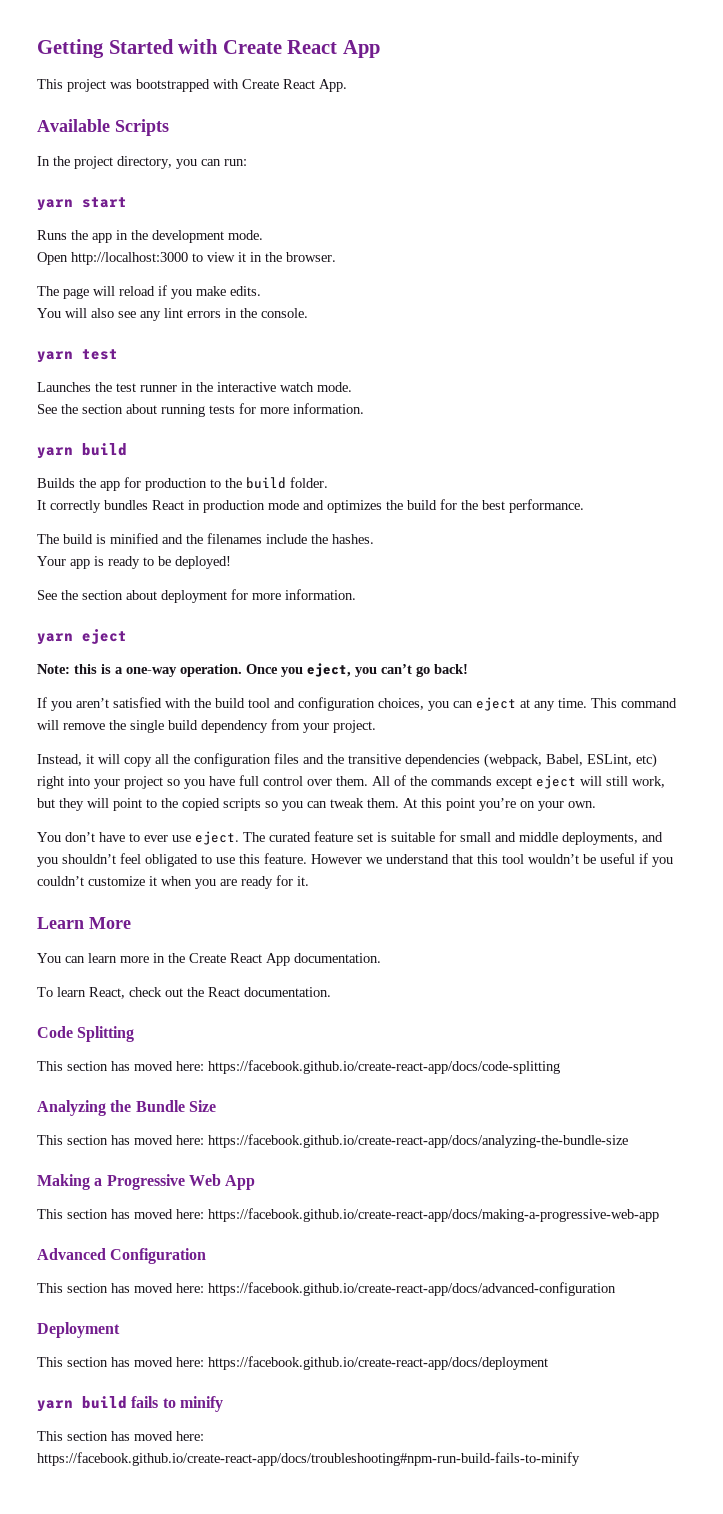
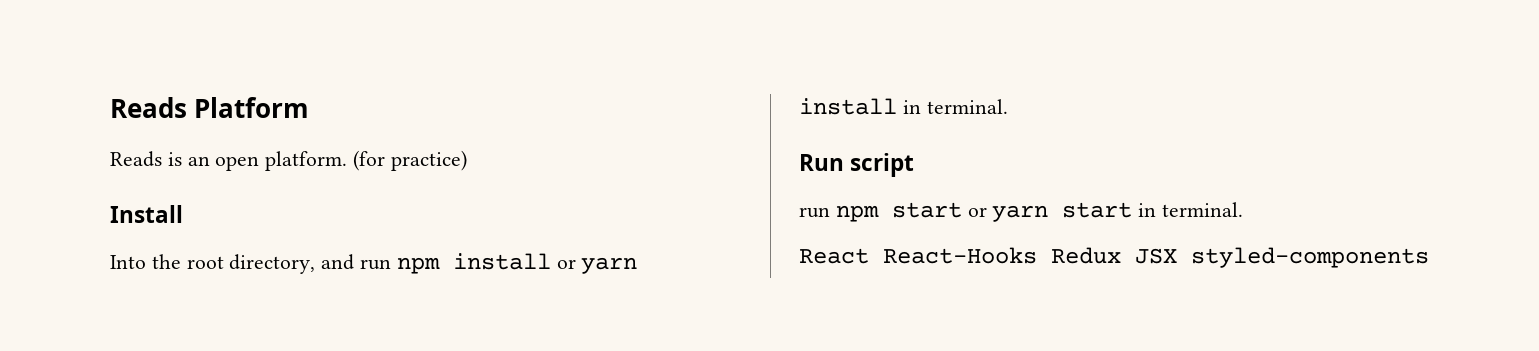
- Getting Started with Create React App
- This project was bootstrapped with Create React App.
- Available Scripts
- In the project directory, you can run:
- yarn start
- Runs the app in the development mode.
- Open http://localhost:3000 to view it in the browser.
- The page will reload if you make edits.
- You will also see any lint errors in the console.
- yarn test
- Launches the test runner in the interactive watch mode.
- See the section about running tests for more information.
- yarn build
- Builds the app for production to the build folder.
- It correctly bundles React in production mode and optimizes the build for the best performance.
- The build is minified and the filenames include the hashes.
- Your app is ready to be deployed!
- See the section about deployment for more information.
- yarn eject
- Note: this is a one-way operation. Once you eject, you can’t go back!
- If you aren’t satisfied with the build tool and configuration choices, you can eject at any time. This command will remove the single build dependency from your project.
- Instead, it will copy all the configuration files and the transitive dependencies (webpack, Babel, ESLint, etc) right into your project so you have full control over them. All of the commands except eject will still work, but they will point to the copied scripts so you can tweak them. At this point you’re on your own.
- You don’t have to ever use eject. The curated feature set is suitable for small and middle deployments, and you shouldn’t feel obligated to use this feature. However we understand that this tool wouldn’t be useful if you couldn’t customize it when you are ready for it.
- Learn More
- You can learn more in the Create React App documentation.
- To learn React, check out the React documentation.
- Code Splitting
- This section has moved here: https://facebook.github.io/create-react-app/docs/code-splitting
- Analyzing the Bundle Size
- This section has moved here: https://facebook.github.io/create-react-app/docs/analyzing-the-bundle-size
- Making a Progressive Web App
- This section has moved here: https://facebook.github.io/create-react-app/docs/making-a-progressive-web-app
- Advanced Configuration
- This section has moved here: https://facebook.github.io/create-react-app/docs/advanced-configuration
- Deployment
- This section has moved here: https://facebook.github.io/create-react-app/docs/deployment
- yarn build fails to minify
- This section has moved here: https://facebook.github.io/create-react-app/docs/troubleshooting#npm-run-build-fails-to-minify
+ Reads Platform
+ Reads is an open platform. (for practice)
+ Install
+ Into the root directory, and run npm install or yarn install in terminal.
+ Run script
+ run npm start or yarn start in terminal.
+ React React-Hooks Redux JSX styled-components

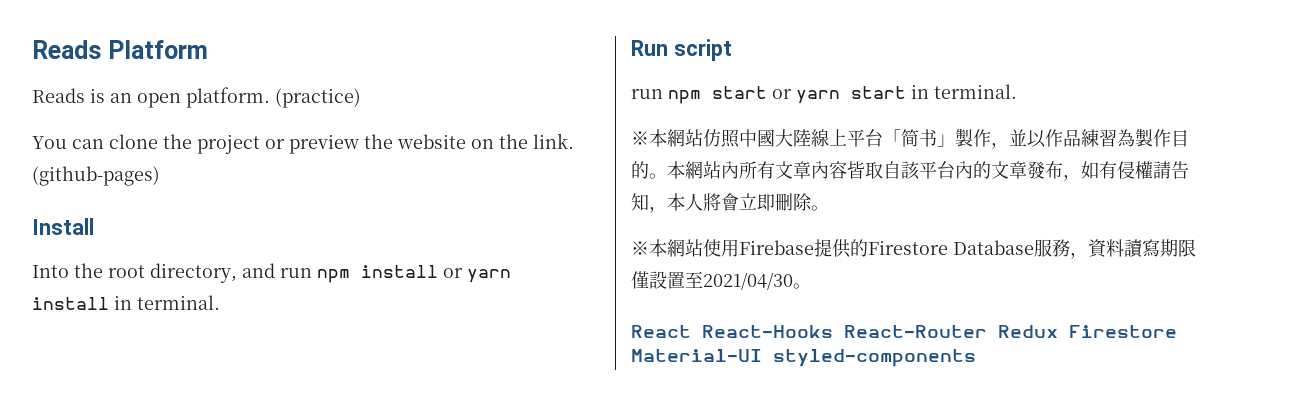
- (for practice)
+ (practice)
+ You can clone the project or preview the website on the link. (github-pages)
- React React-Hooks Redux JSX styled-components
+ ※本網站仿照中國大陸線上平台「简书」製作，並以作品練習為製作目的。本網站內所有文章內容皆取自該平台內的文章發布，如有侵權請告知，本人將會立即刪除。
+ ※本網站使用Firebase提供的Firestore Database服務，資料讀寫期限僅設置至2021/04/30。
+ React React-Hooks React-Router Redux Firestore Material-UI styled-components

